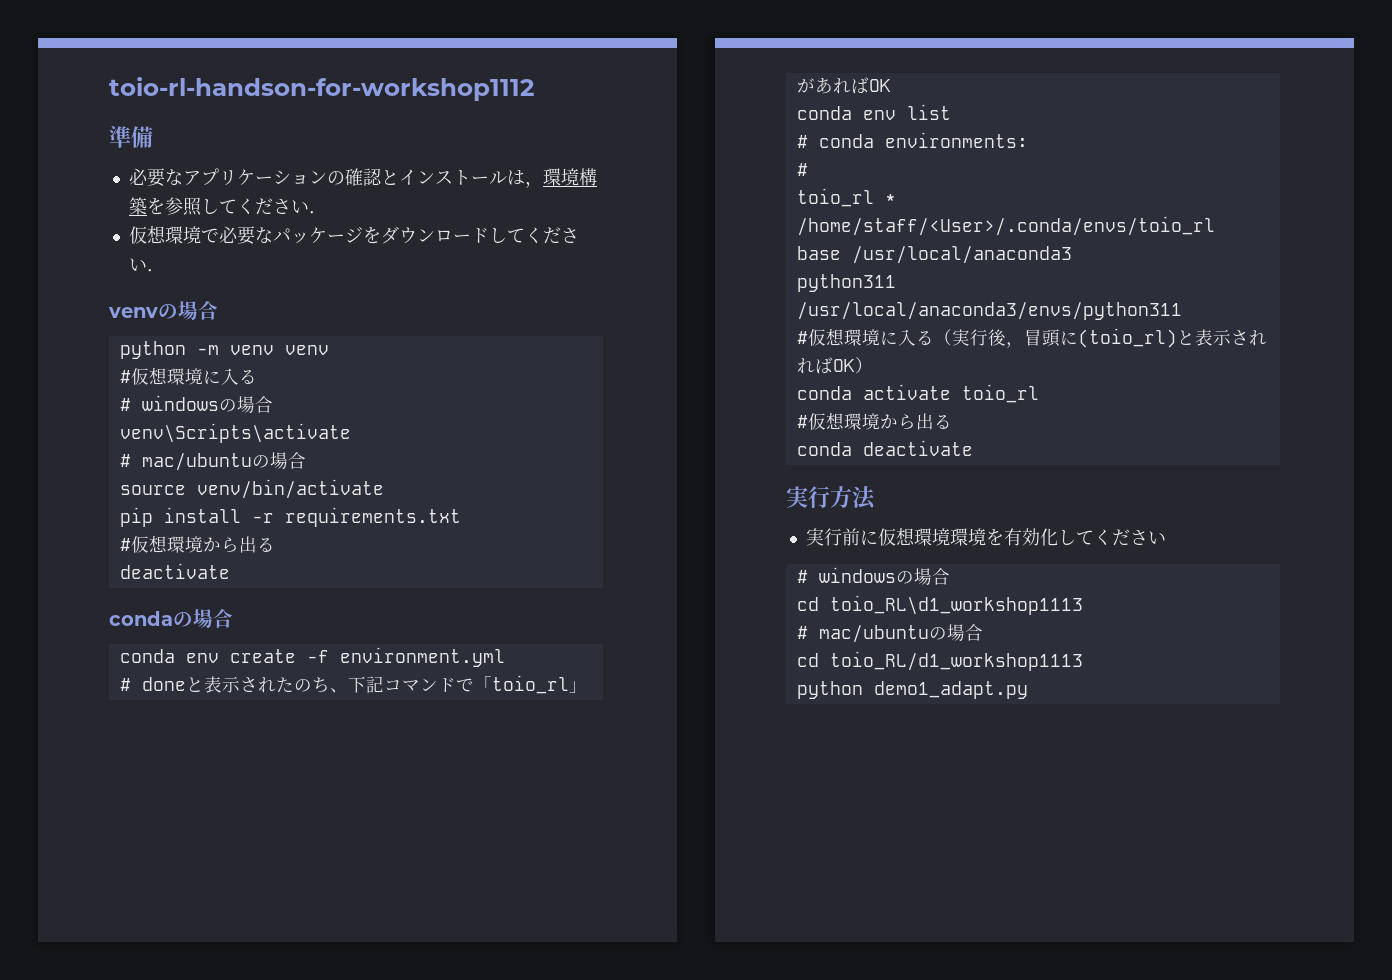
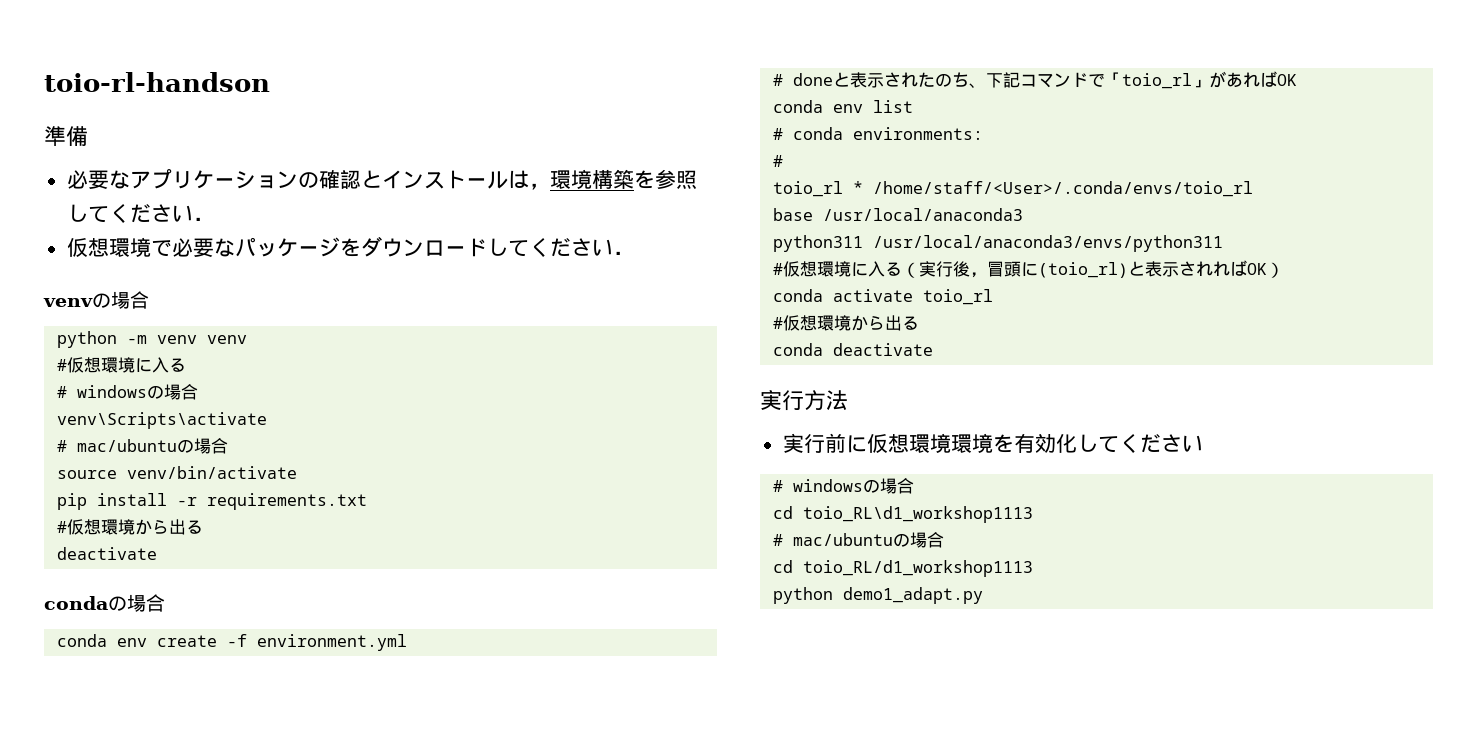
- toio-rl-handson-for-workshop1112
+ toio-rl-handson

